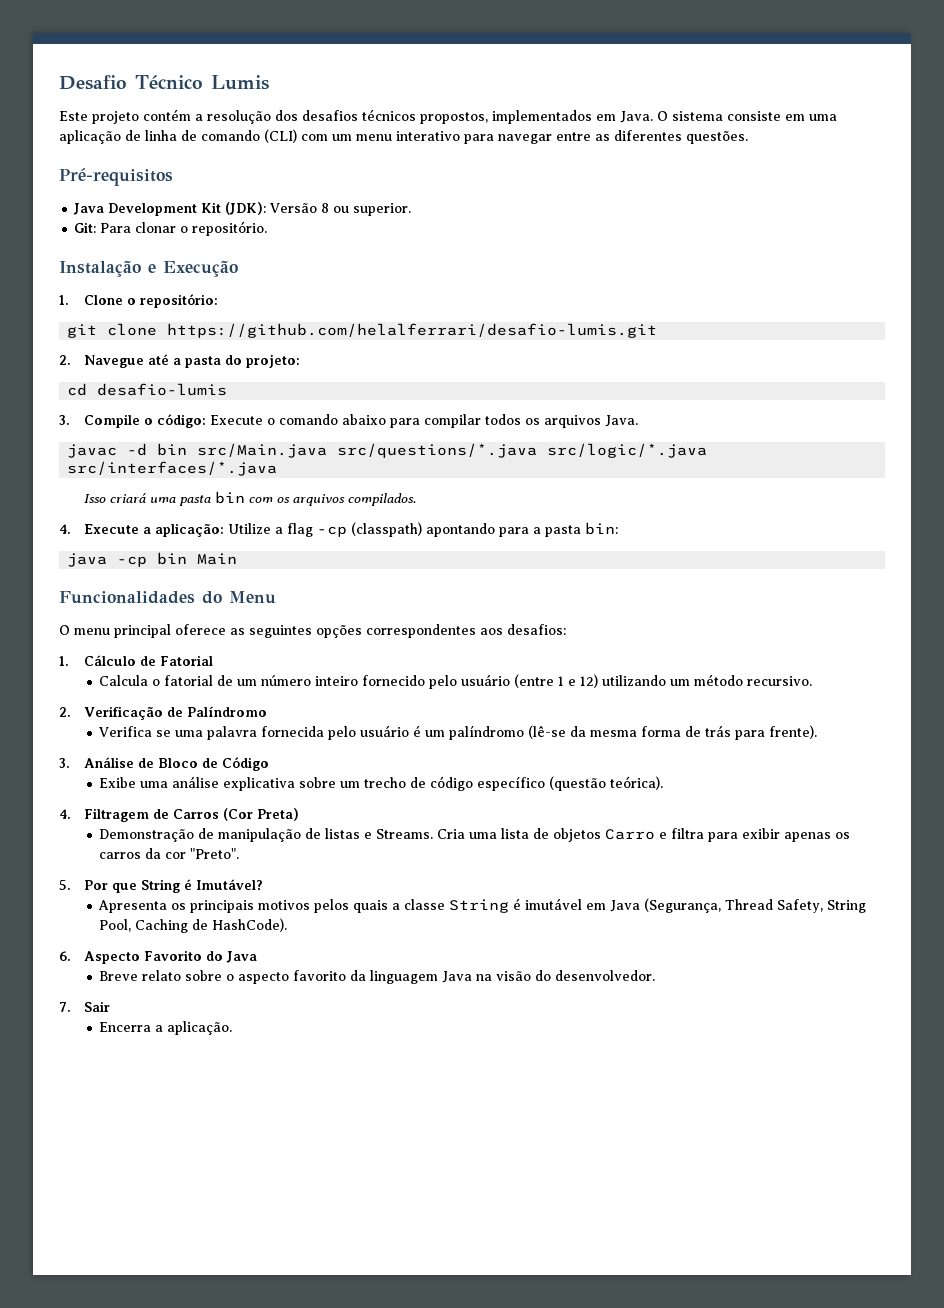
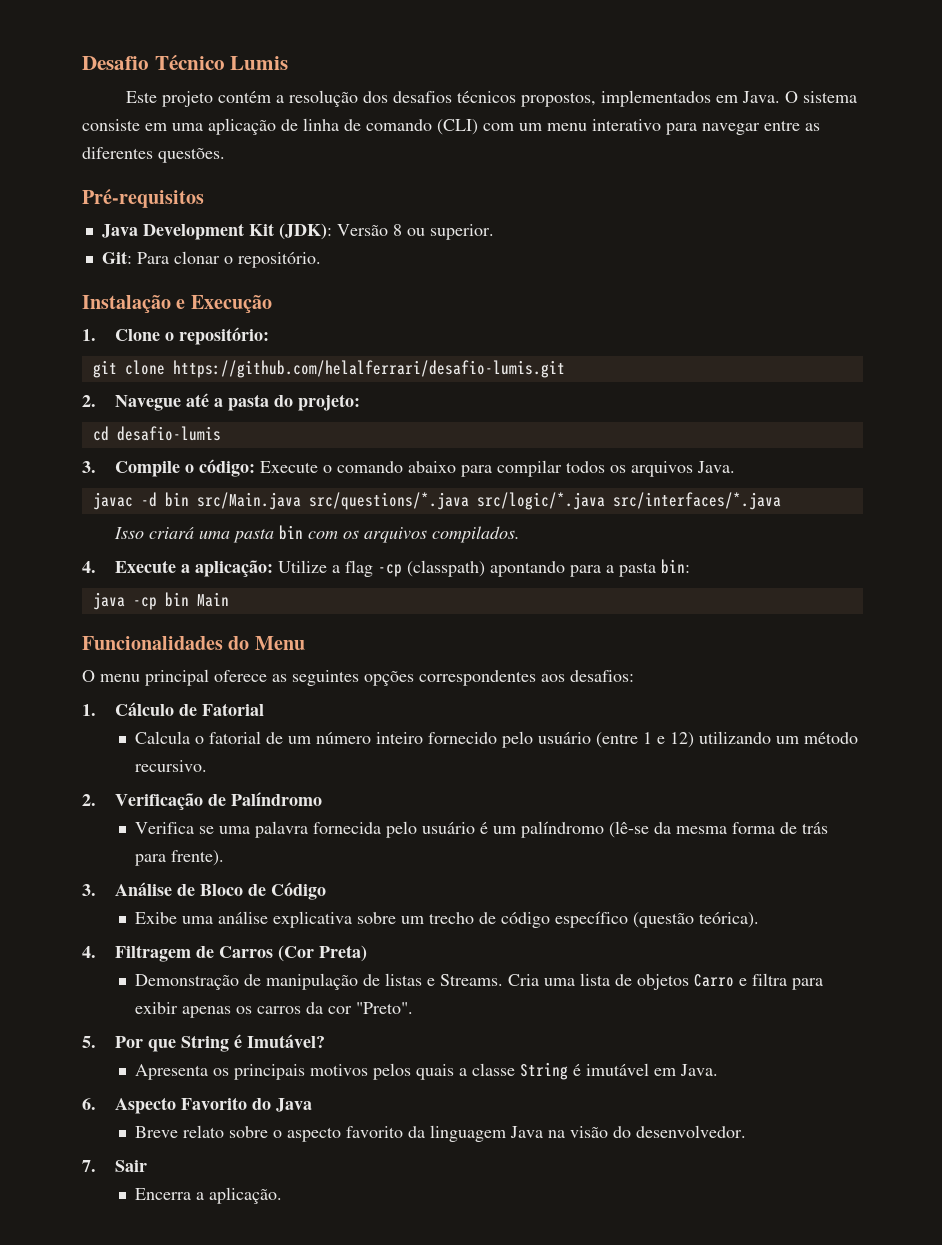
- Apresenta os principais motivos pelos quais a classe String é imutável em Java (Segurança, Thread Safety, String Pool, Caching de HashCode).
+ Apresenta os principais motivos pelos quais a classe String é imutável em Java.

